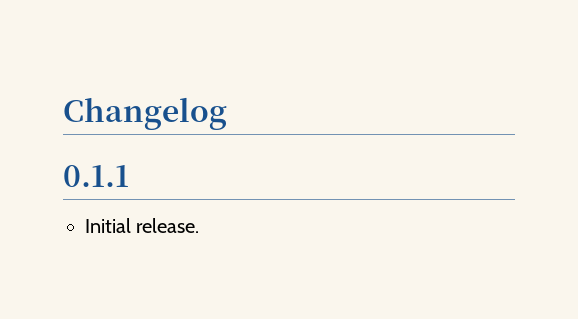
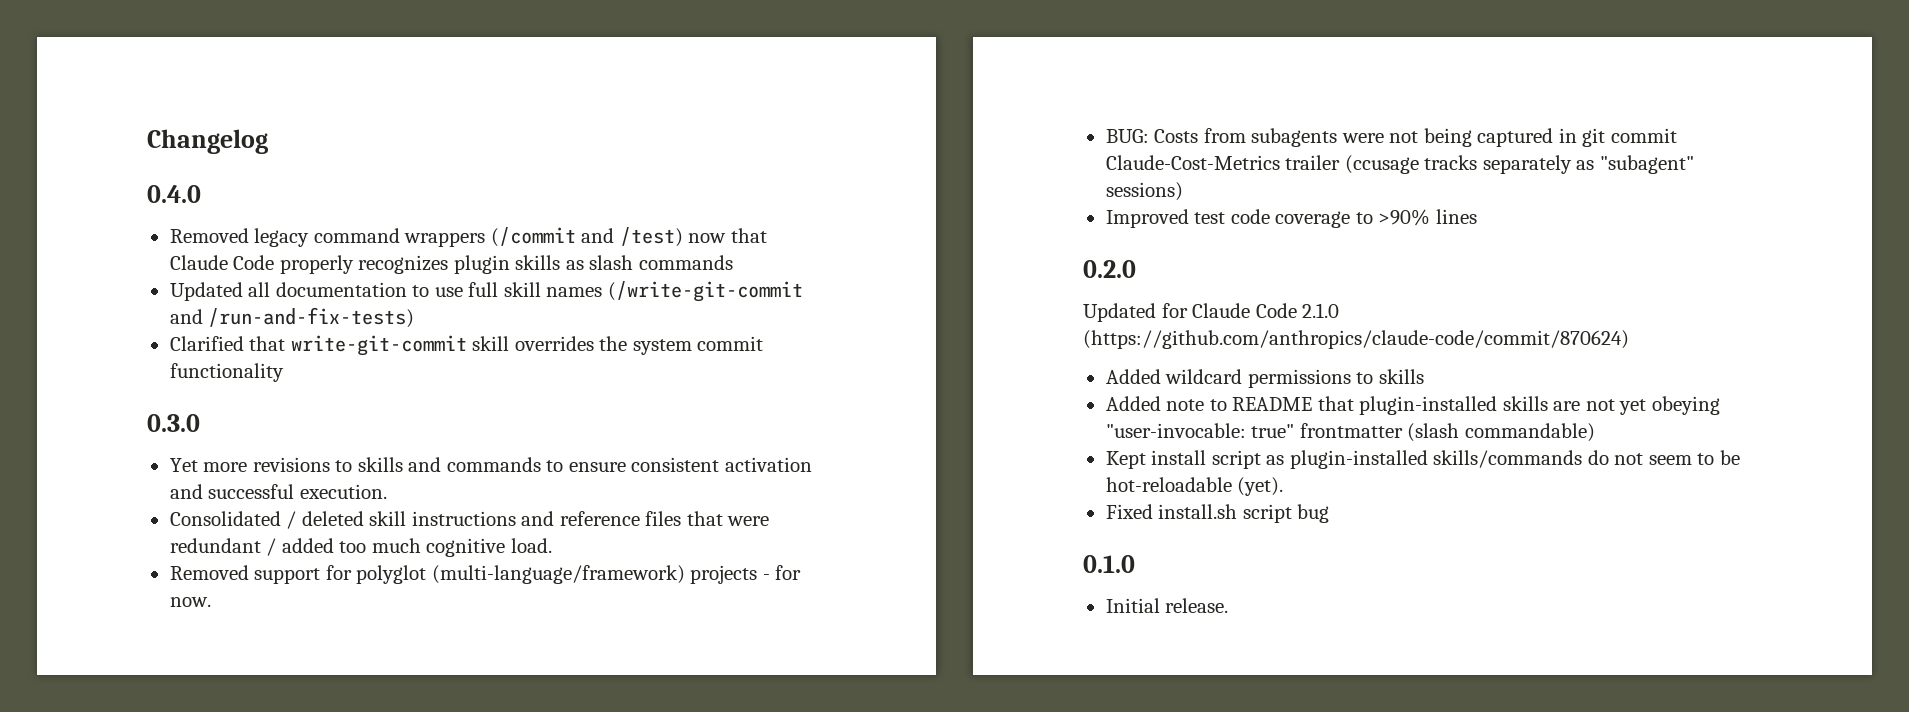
- 0.1.1
+ 0.4.0
+ Removed legacy command wrappers (/commit and /test) now that Claude Code properly recognizes plugin skills as slash commands
+ Updated all documentation to use full skill names (/write-git-commit and /run-and-fix-tests)
+ Clarified that write-git-commit skill overrides the system commit functionality
+ 0.3.0
+ Yet more revisions to skills and commands to ensure consistent activation and successful execution.
+ Consolidated / deleted skill instructions and reference files that were redundant / added too much cognitive load.
+ Removed support for polyglot (multi-language/framework) projects - for now.
+ BUG: Costs from subagents were not being captured in git commit Claude-Cost-Metrics trailer (ccusage tracks separately as "subagent" sessions)
+ Improved test code coverage to >90% lines
+ 0.2.0
+ Updated for Claude Code 2.1.0 (https://github.com/anthropics/claude-code/commit/870624)
+ Added wildcard permissions to skills
+ Added note to README that plugin-installed skills are not yet obeying "user-invocable: true" frontmatter (slash commandable)
+ Kept install script as plugin-installed skills/commands do not seem to be hot-reloadable (yet).
+ Fixed install.sh script bug
+ 0.1.0

